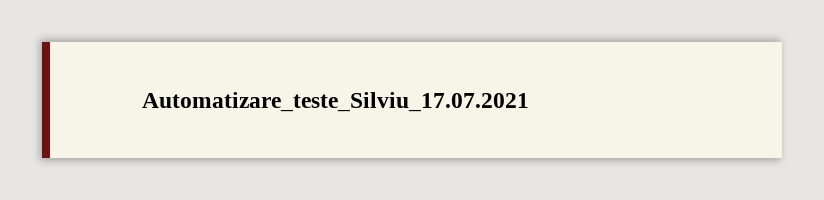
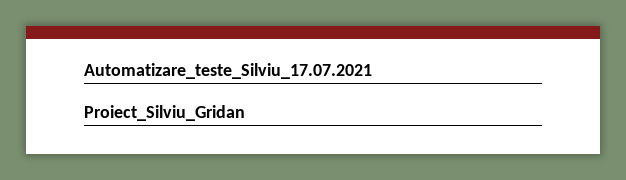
+ Proiect_Silviu_Gridan

